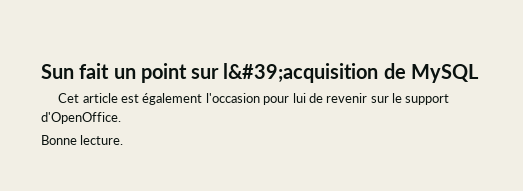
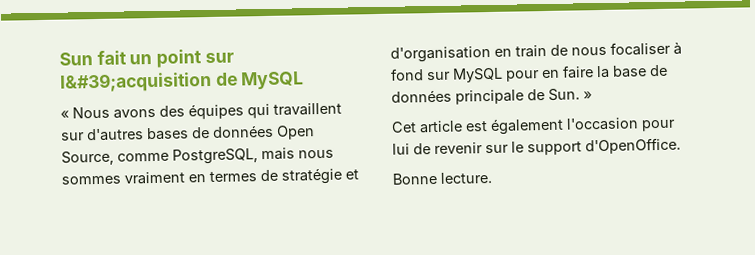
+ « Nous avons des équipes qui travaillent sur d'autres bases de données Open Source, comme PostgreSQL, mais nous sommes vraiment en termes de stratégie et d'organisation en train de nous focaliser à fond sur MySQL pour en faire la base de données principale de Sun. »

